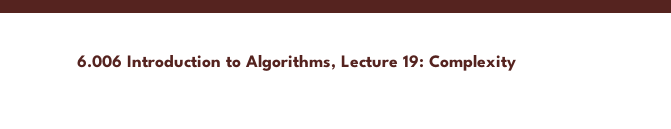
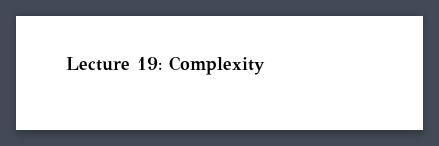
- 6.006 Introduction to Algorithms, Lecture 19: Complexity
+ Lecture 19: Complexity

